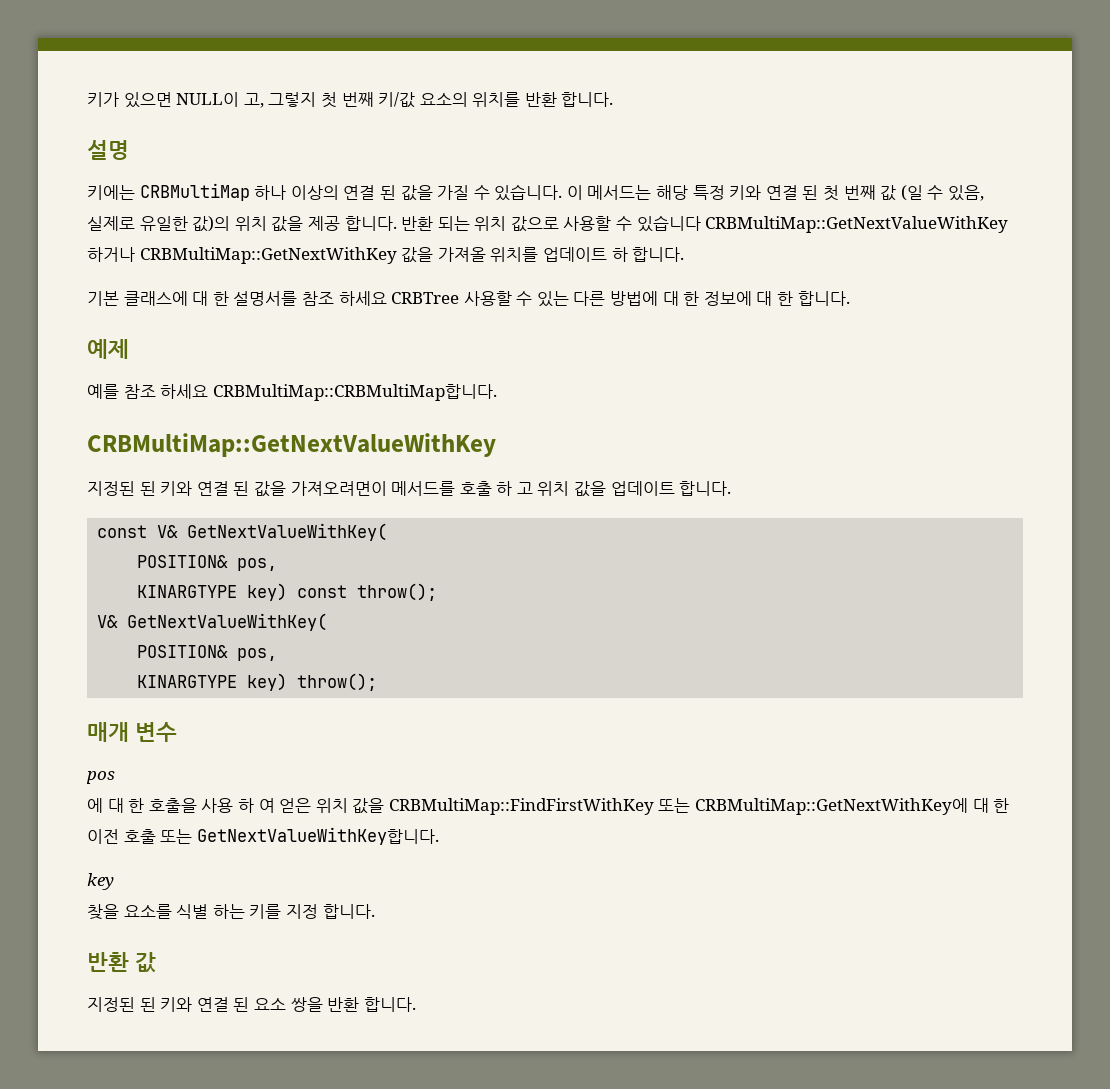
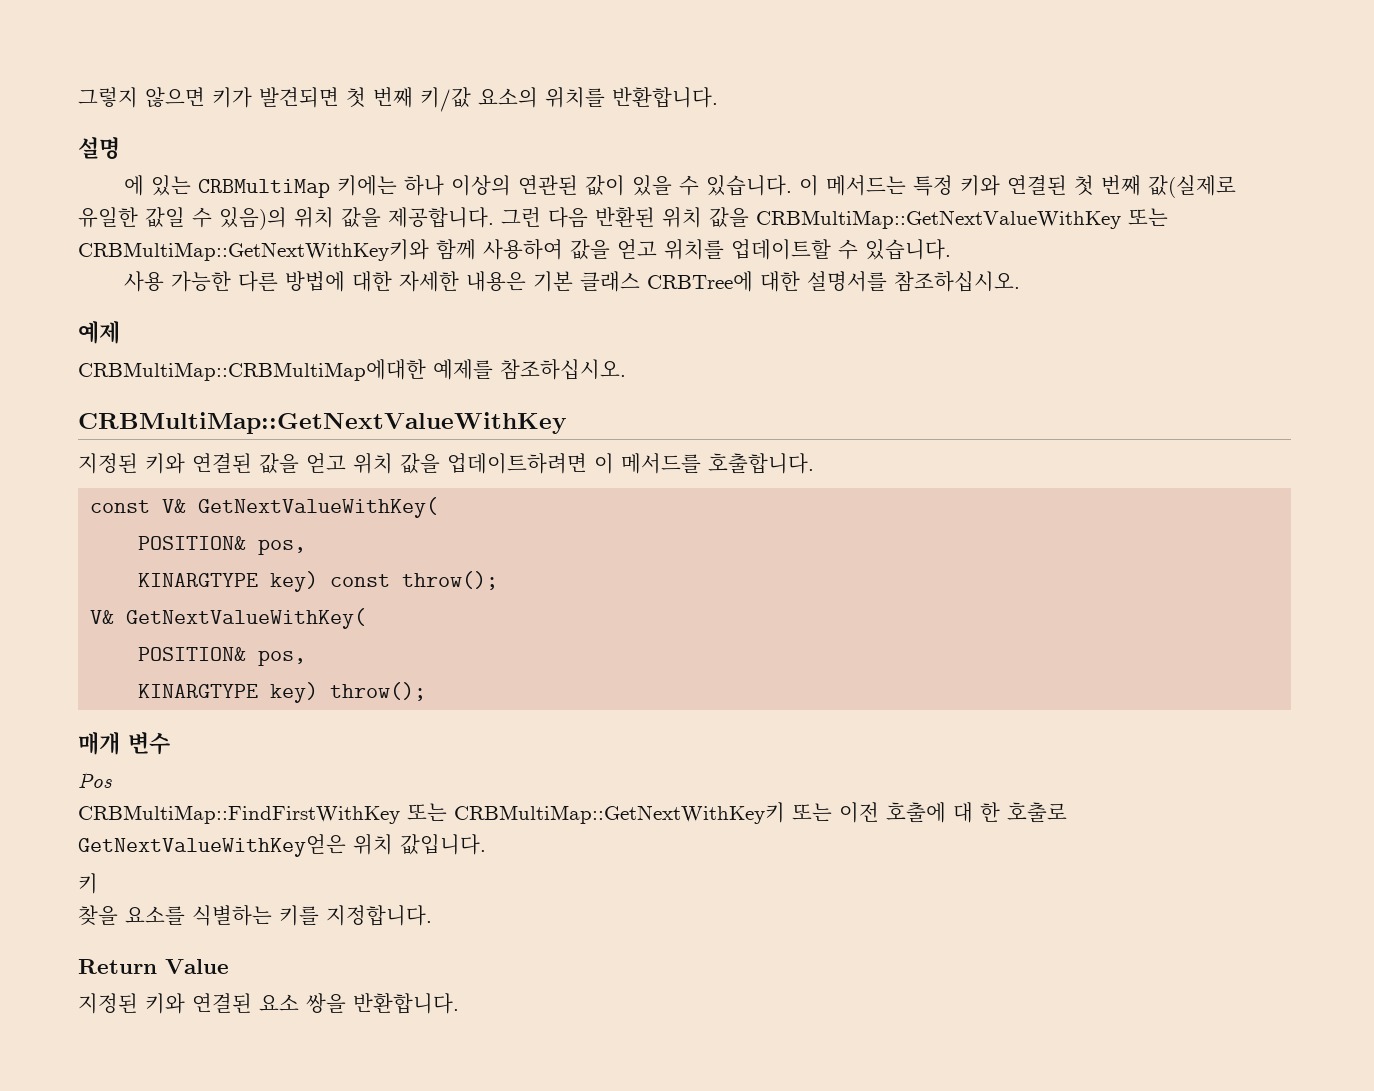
- 키가 있으면 NULL이 고, 그렇지 첫 번째 키/값 요소의 위치를 반환 합니다.
+ 그렇지 않으면 키가 발견되면 첫 번째 키/값 요소의 위치를 반환합니다.
- 키에는 CRBMultiMap 하나 이상의 연결 된 값을 가질 수 있습니다.
+ 에 있는 CRBMultiMap 키에는 하나 이상의 연관된 값이 있을 수 있습니다.
- 이 메서드는 해당 특정 키와 연결 된 첫 번째 값 (일 수 있음, 실제로 유일한 값)의 위치 값을 제공 합니다. 반환 되는 위치 값으로 사용할 수 있습니다 CRBMultiMap::GetNextValueWithKey 하거나 CRBMultiMap::GetNextWithKey 값을 가져올 위치를 업데이트 하 합니다.
- 기본 클래스에 대 한 설명서를 참조 하세요 CRBTree 사용할 수 있는 다른 방법에 대 한 정보에 대 한 합니다.
+ 이 메서드는 특정 키와 연결된 첫 번째 값(실제로 유일한 값일 수 있음)의 위치 값을 제공합니다. 그런 다음 반환된 위치 값을 CRBMultiMap::GetNextValueWithKey 또는 CRBMultiMap::GetNextWithKey키와 함께 사용하여 값을 얻고 위치를 업데이트할 수 있습니다.
+ 사용 가능한 다른 방법에 대한 자세한 내용은 기본 클래스 CRBTree에 대한 설명서를 참조하십시오.
  예제
- 예를 참조 하세요 CRBMultiMap::CRBMultiMap합니다.
+ CRBMultiMap::CRBMultiMap에대한 예제를 참조하십시오.
  CRBMultiMap::GetNextValueWithKey
- 지정된 된 키와 연결 된 값을 가져오려면이 메서드를 호출 하 고 위치 값을 업데이트 합니다.
+ 지정된 키와 연결된 값을 얻고 위치 값을 업데이트하려면 이 메서드를 호출합니다.
- pos
- 에 대 한 호출을 사용 하 여 얻은 위치 값을 CRBMultiMap::FindFirstWithKey 또는 CRBMultiMap::GetNextWithKey에 대 한 이전 호출 또는 GetNextValueWithKey합니다.
- key
- 찾을 요소를 식별 하는 키를 지정 합니다.
- 반환 값
- 지정된 된 키와 연결 된 요소 쌍을 반환 합니다.
+ Pos
+ CRBMultiMap::FindFirstWithKey 또는 CRBMultiMap::GetNextWithKey키 또는 이전 호출에 대 한 호출로 GetNextValueWithKey얻은 위치 값입니다.
+ 키
+ 찾을 요소를 식별하는 키를 지정합니다.
+ Return Value
+ 지정된 키와 연결된 요소 쌍을 반환합니다.

